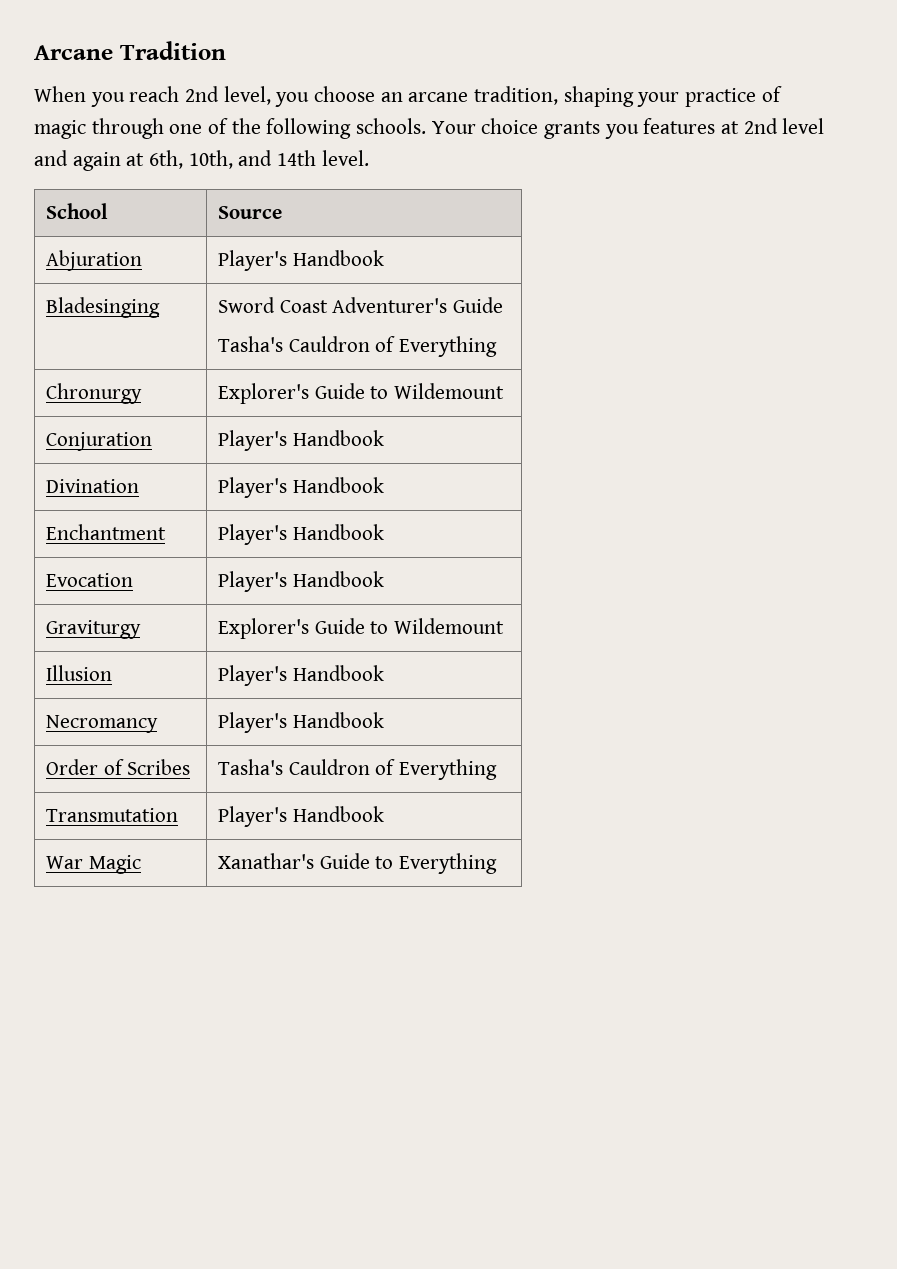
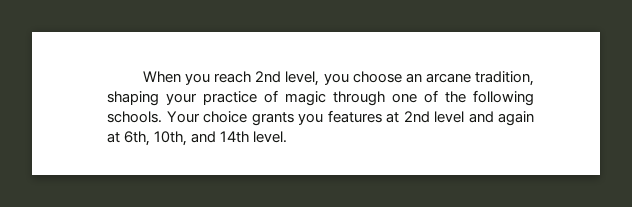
- Arcane Tradition
- School | Source
- Abjuration | Player's Handbook
- Bladesinging | Sword Coast Adventurer's Guide
- Tasha's Cauldron of Everything
- Chronurgy | Explorer's Guide to Wildemount
- Conjuration | Player's Handbook
- Divination | Player's Handbook
- Enchantment | Player's Handbook
- Evocation | Player's Handbook
- Graviturgy | Explorer's Guide to Wildemount
- Illusion | Player's Handbook
- Necromancy | Player's Handbook
- Order of Scribes | Tasha's Cauldron of Everything
- Transmutation | Player's Handbook
- War Magic | Xanathar's Guide to Everything

